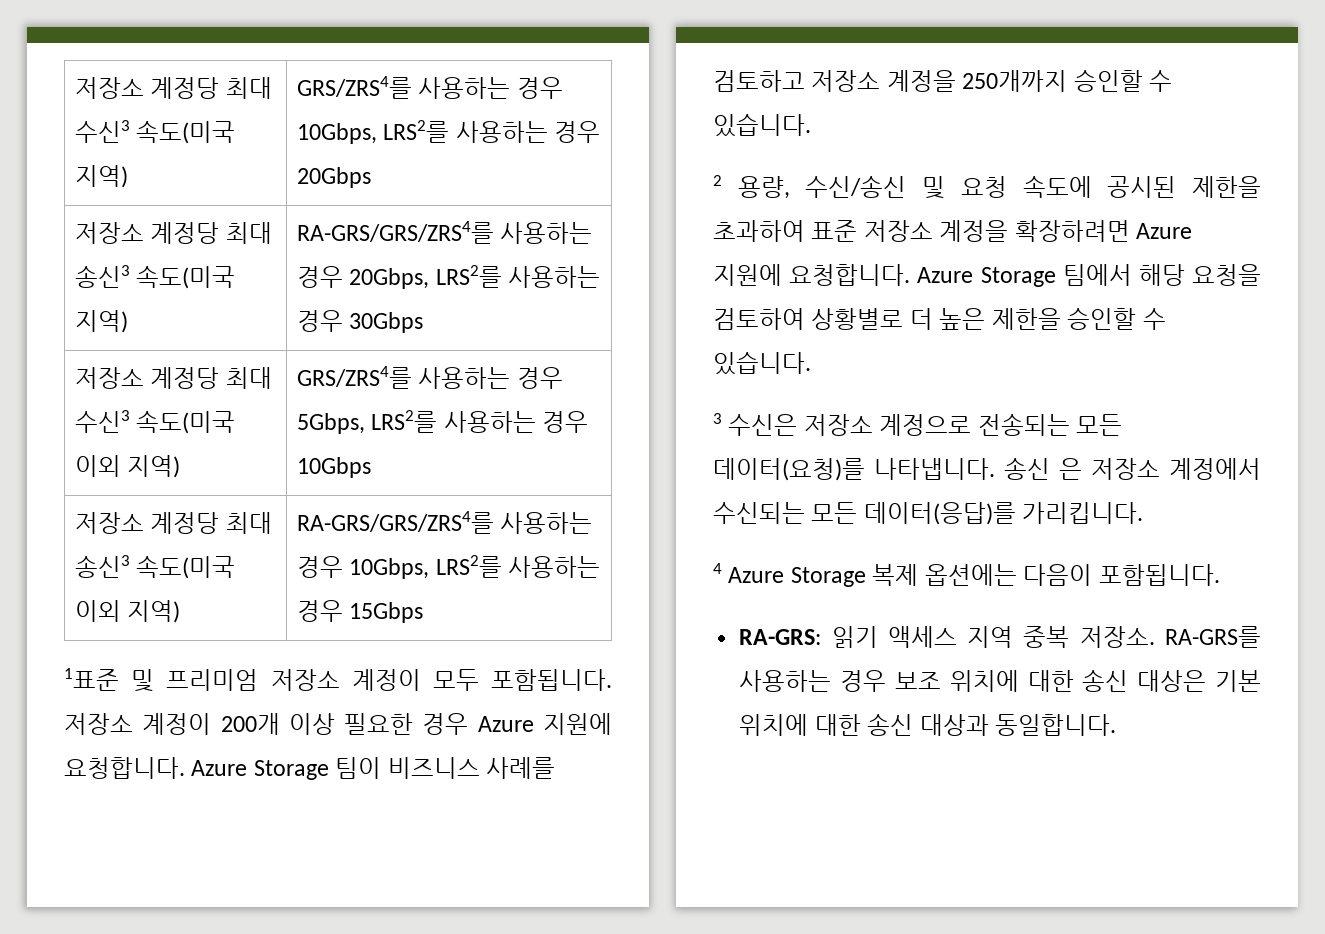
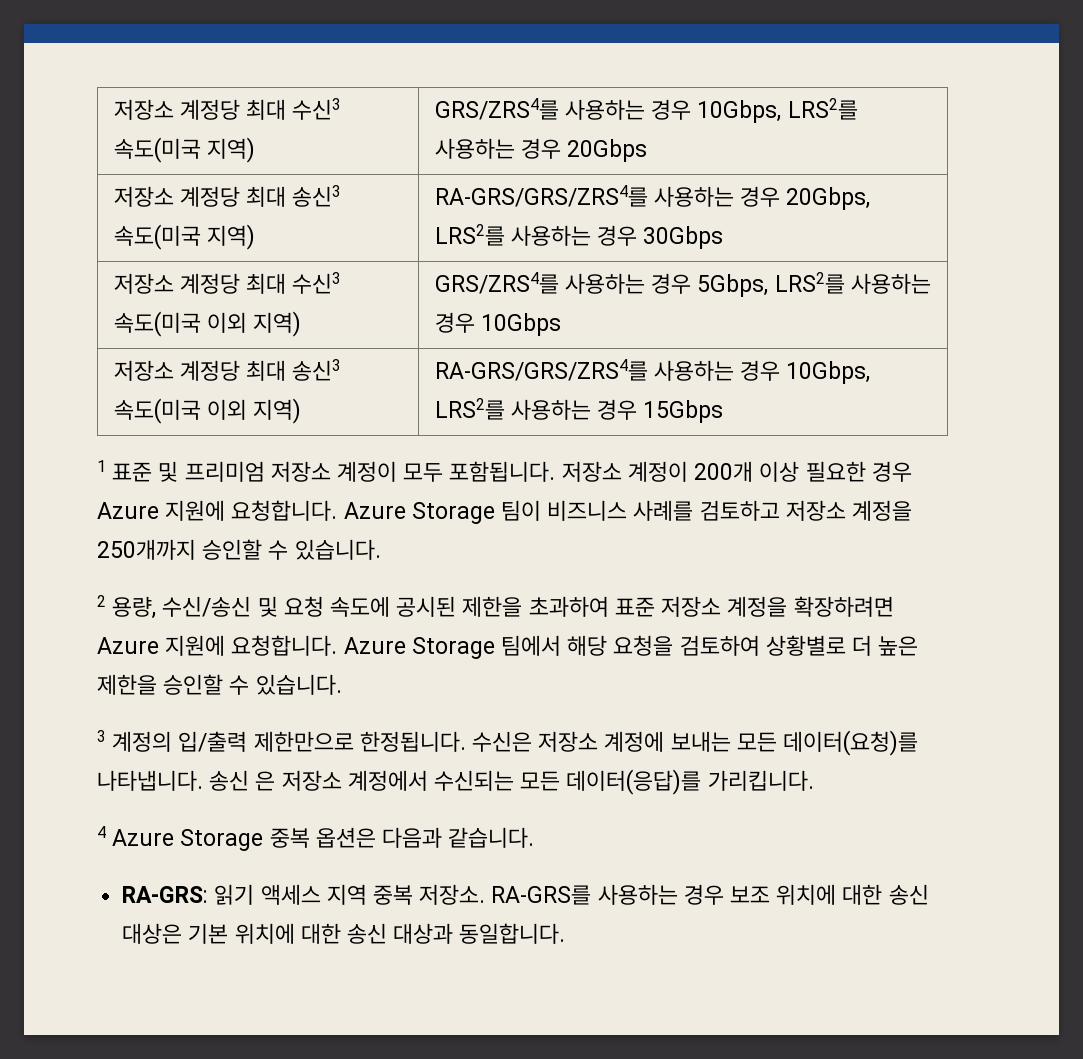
- 1표준 및 프리미엄 저장소 계정이 모두 포함됩니다.
+ 1 표준 및 프리미엄 저장소 계정이 모두 포함됩니다.
- 3 수신은 저장소 계정으로 전송되는 모든 데이터(요청)를 나타냅니다.
+ 3 계정의 입/출력 제한만으로 한정됩니다. 수신은 저장소 계정에 보내는 모든 데이터(요청)를 나타냅니다.
- 4 Azure Storage 복제 옵션에는 다음이 포함됩니다.
+ 4 Azure Storage 중복 옵션은 다음과 같습니다.

